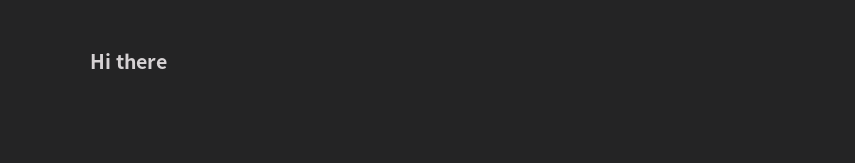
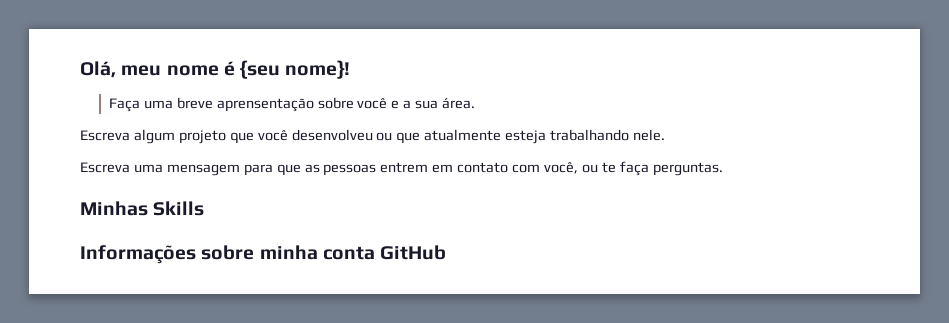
- Hi there
+ Olá, meu nome é {seu nome}!
+ Faça uma breve aprensentação sobre você e a sua área.
+ Escreva algum projeto que você desenvolveu ou que atualmente esteja trabalhando nele.
+ Escreva uma mensagem para que as pessoas entrem em contato com você, ou te faça perguntas.
+ Minhas Skills
+ Informações sobre minha conta GitHub

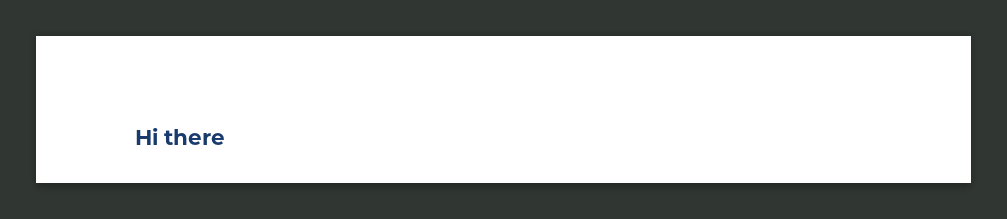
- Olá, meu nome é {seu nome}!
- Faça uma breve aprensentação sobre você e a sua área.
- Escreva algum projeto que você desenvolveu ou que atualmente esteja trabalhando nele.
- Escreva uma mensagem para que as pessoas entrem em contato com você, ou te faça perguntas.
- Minhas Skills
- Informações sobre minha conta GitHub
+ Hi there

